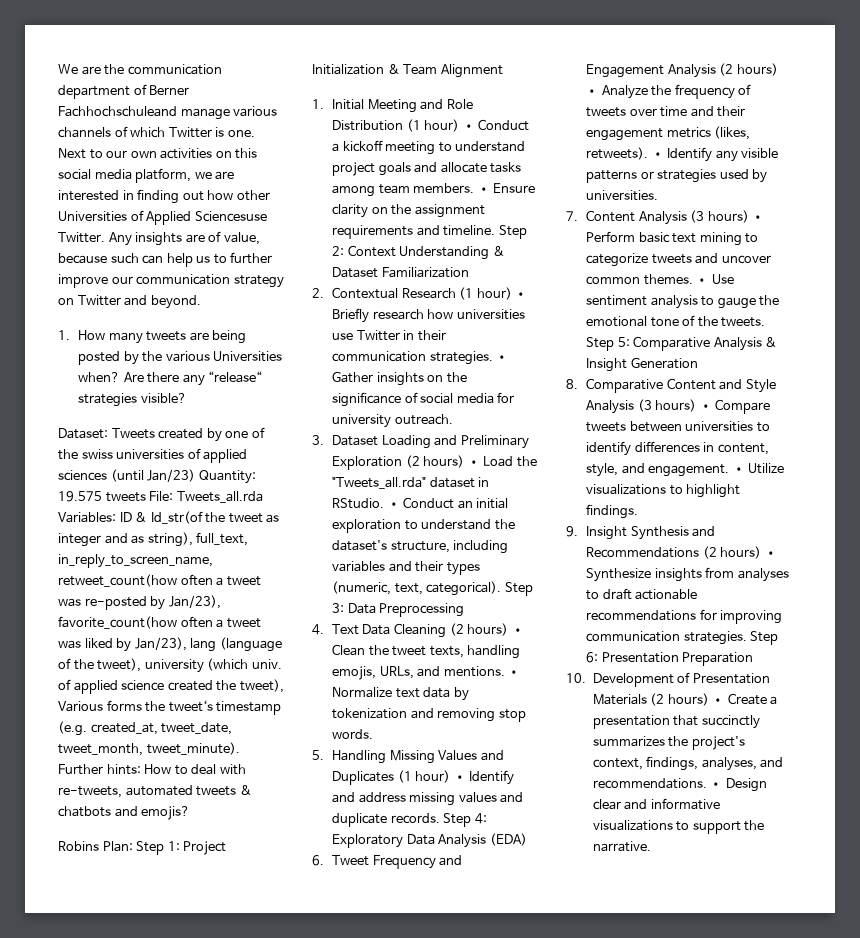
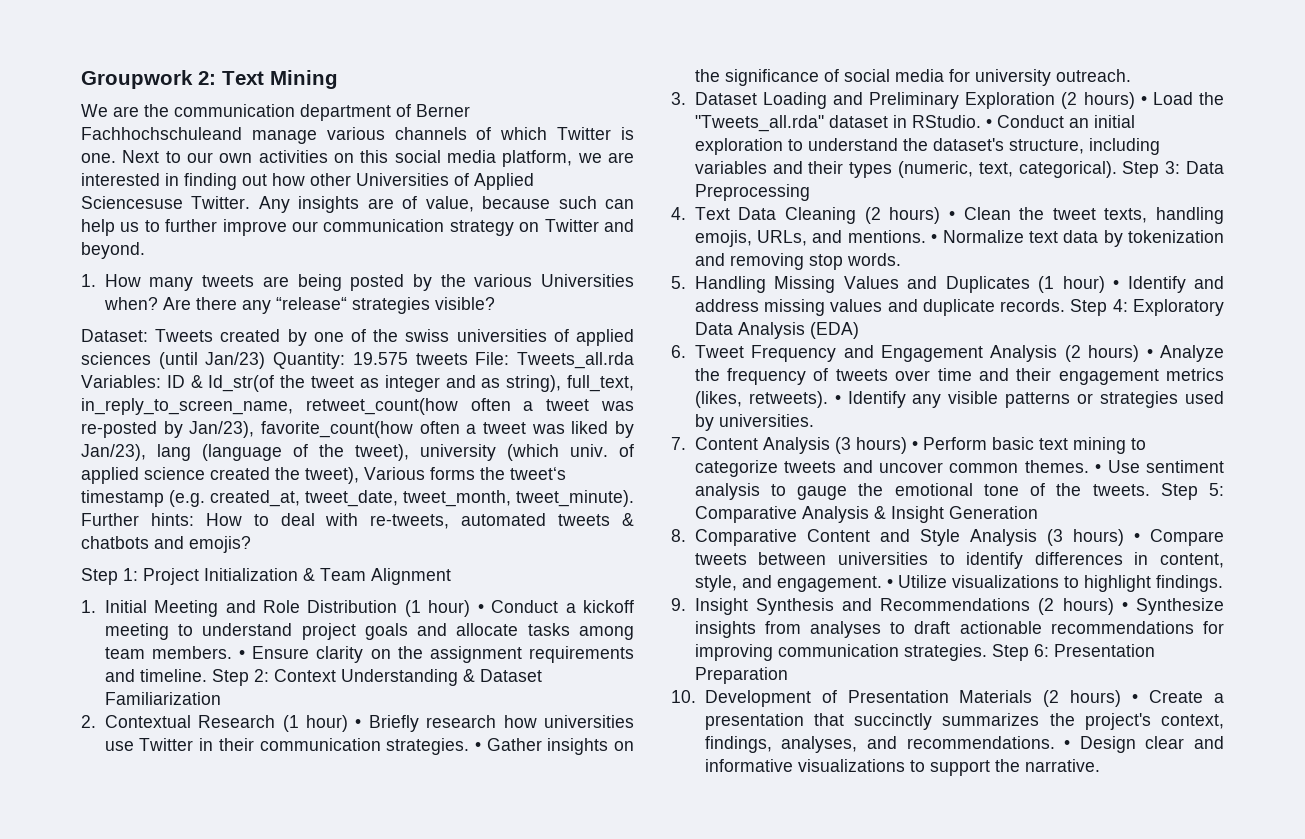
+ Groupwork 2: Text Mining
- Robins Plan: Step 1: Project Initialization & Team Alignment
+ Step 1: Project Initialization & Team Alignment

